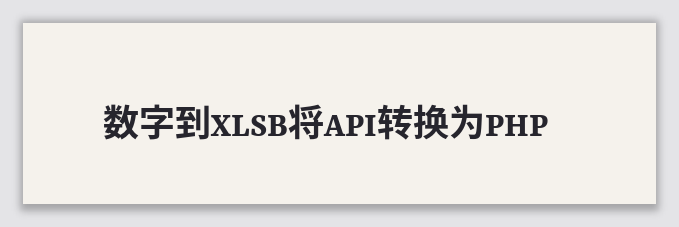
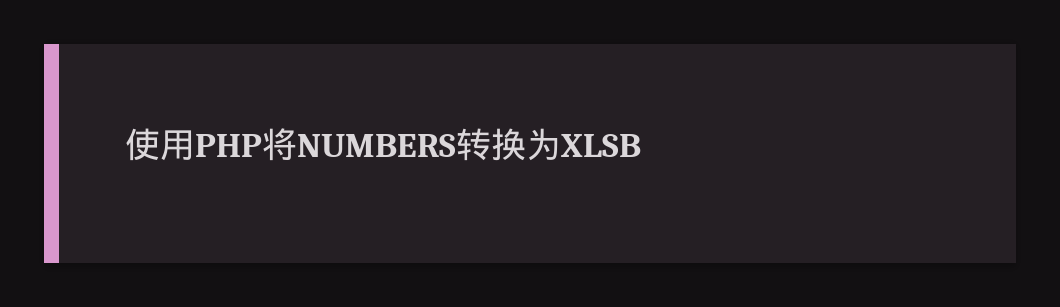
- 数字到XLSB将API转换为PHP
+ 使用PHP将NUMBERS转换为XLSB

